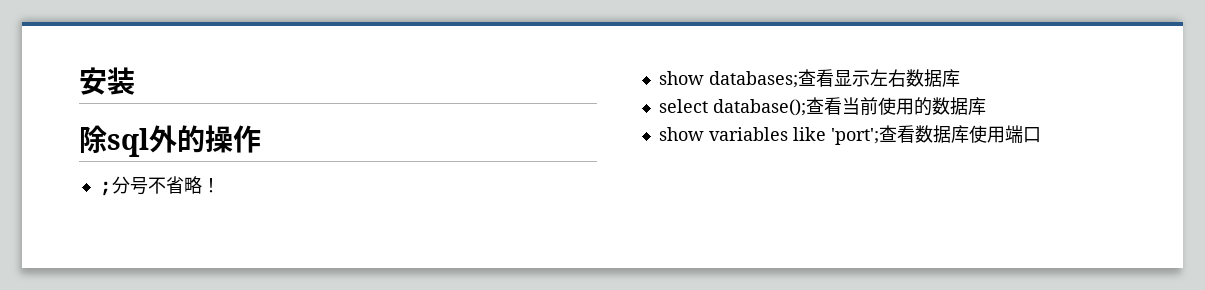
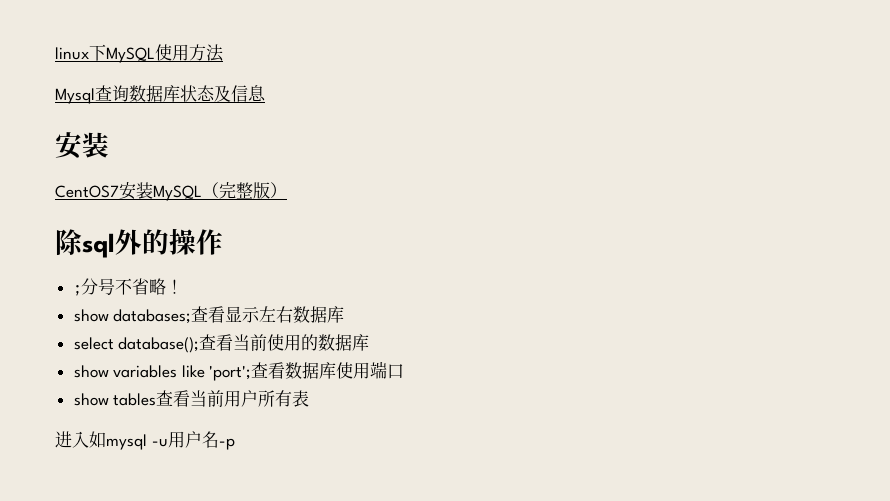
+ linux下MySQL使用方法
+ Mysql查询数据库状态及信息
  安装
+ CentOS7安装MySQL（完整版）
+ show tables查看当前用户所有表
+ 进入如mysql -u用户名-p

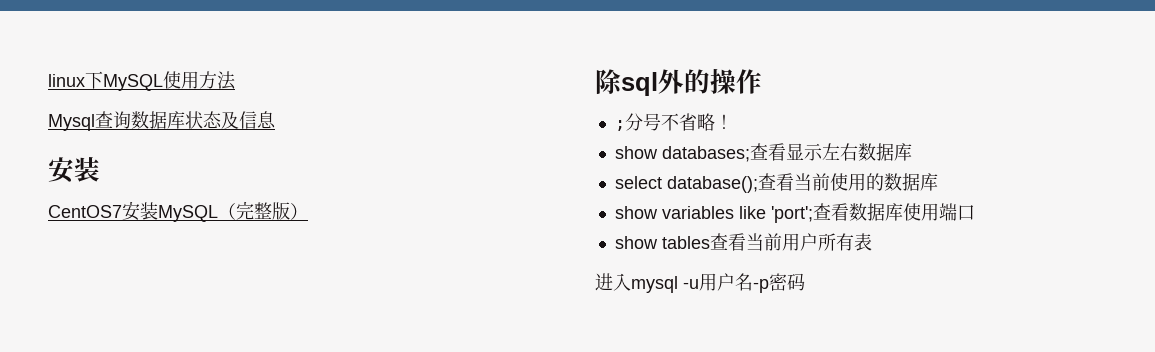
- 进入如mysql -u用户名-p
+ 进入mysql -u用户名-p密码

